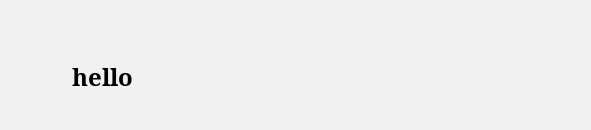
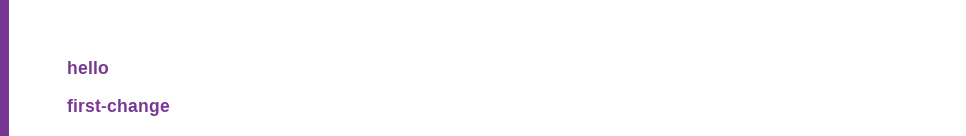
+ first-change

